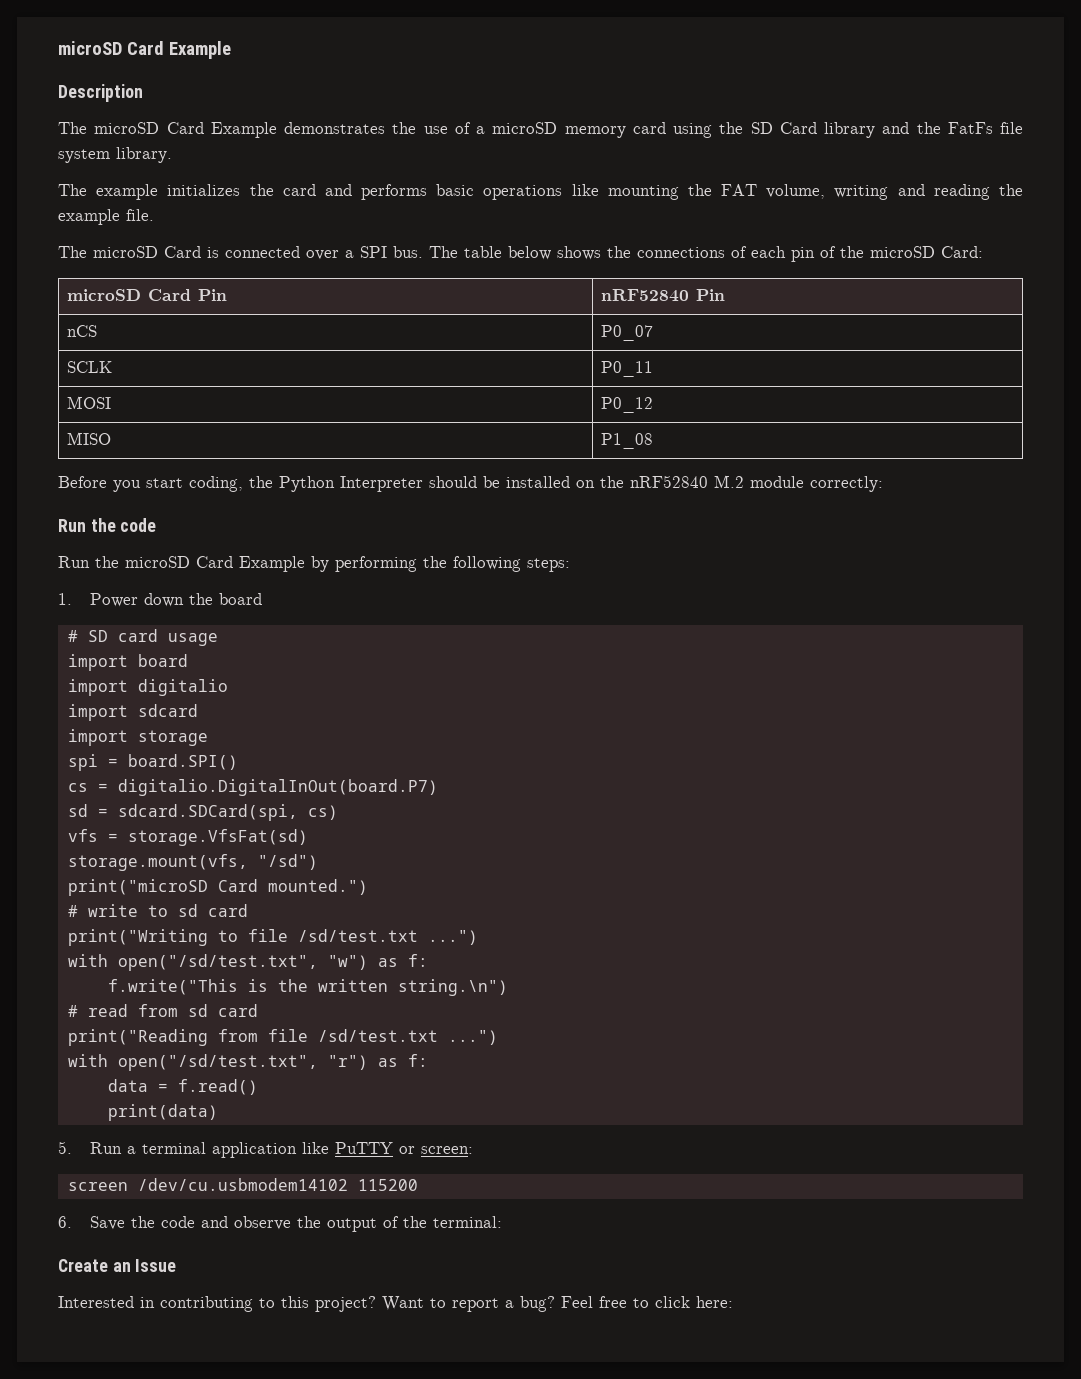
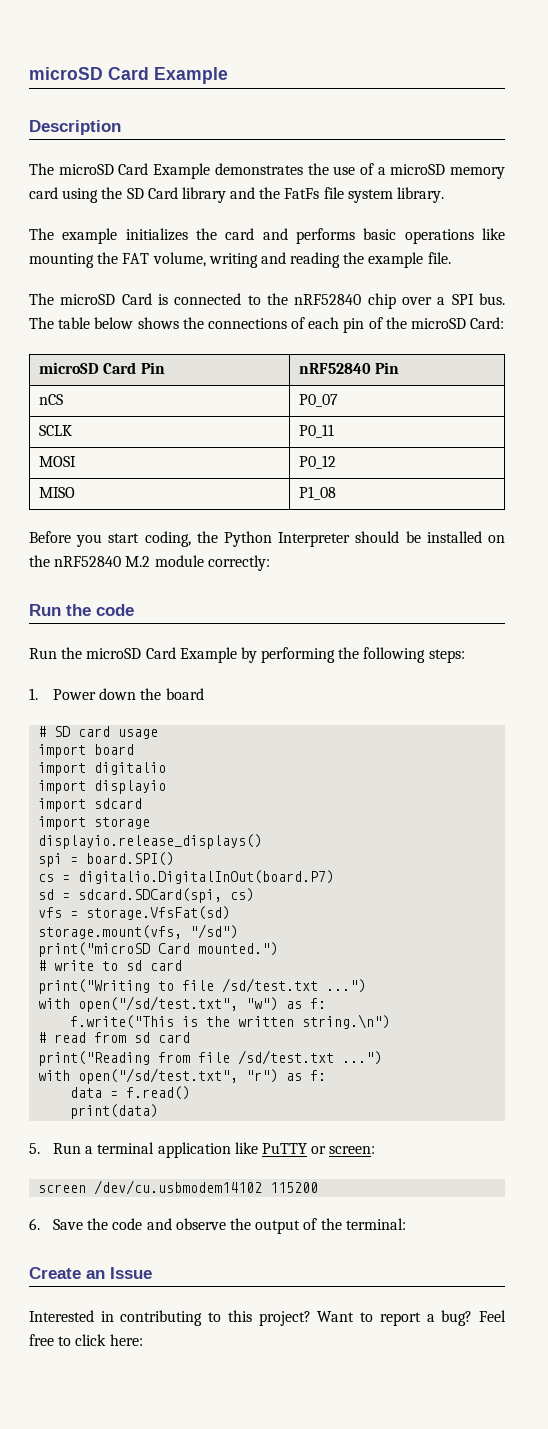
- The microSD Card is connected over a SPI bus.
+ The microSD Card is connected to the nRF52840 chip over a SPI bus.
+ import displayio
+ displayio.release_displays()

